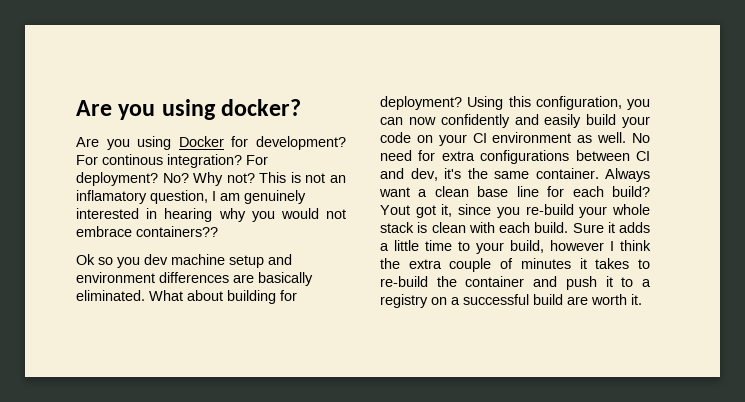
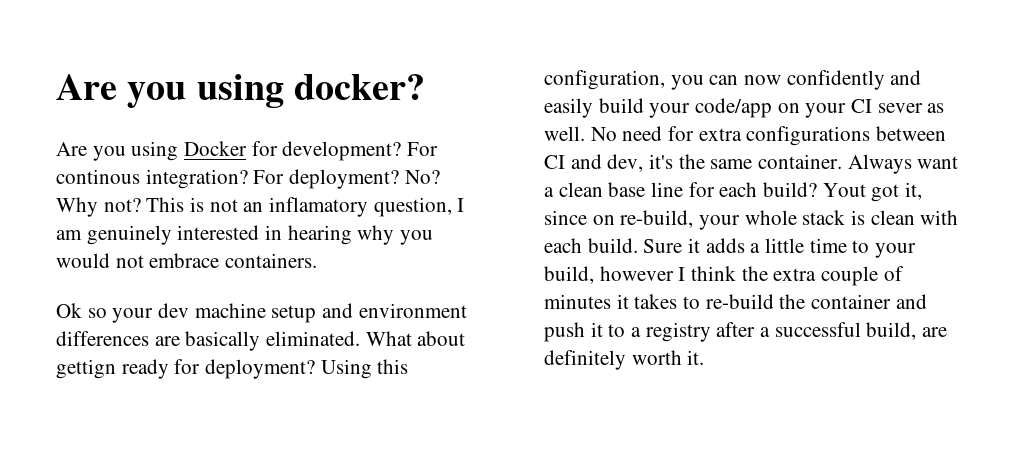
- This is not an inflamatory question, I am genuinely interested in hearing why you would not embrace containers??
+ This is not an inflamatory question, I am genuinely interested in hearing why you would not embrace containers.
- Ok so you dev machine setup and environment differences are basically eliminated.
+ Ok so your dev machine setup and environment differences are basically eliminated.
- What about building for deployment?
+ What about gettign ready for deployment?
- Using this configuration, you can now confidently and easily build your code on your CI environment as well.
+ Using this configuration, you can now confidently and easily build your code/app on your CI sever as well.
- Yout got it, since you re-build your whole stack is clean with each build.
+ Yout got it, since on re-build, your whole stack is clean with each build.
- Sure it adds a little time to your build, however I think the extra couple of minutes it takes to re-build the container and push it to a registry on a successful build are worth it.
+ Sure it adds a little time to your build, however I think the extra couple of minutes it takes to re-build the container and push it to a registry after a successful build, are definitely worth it.

